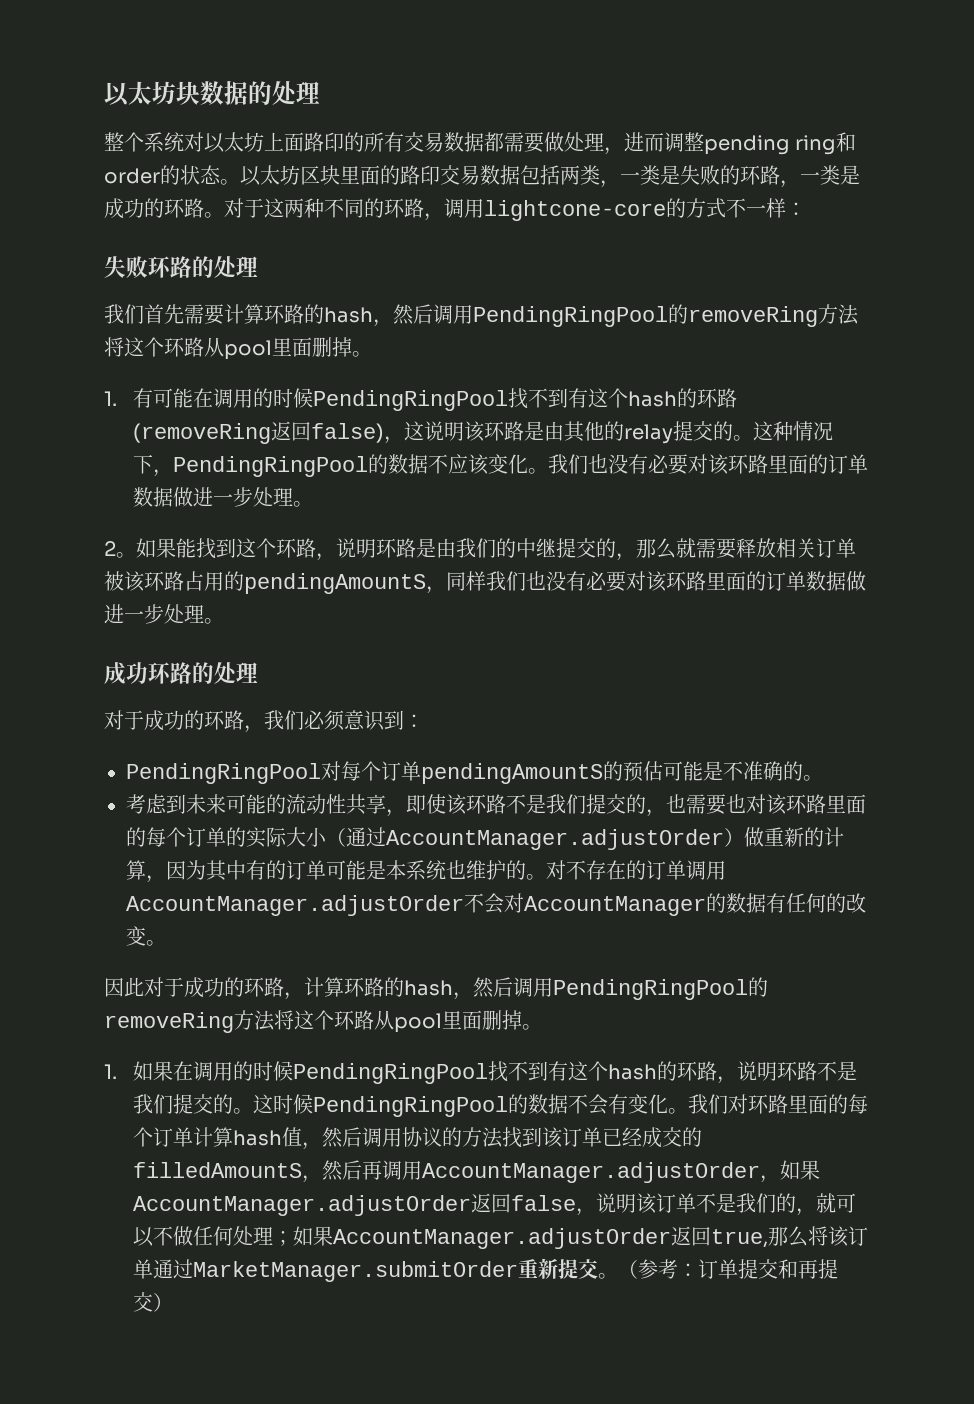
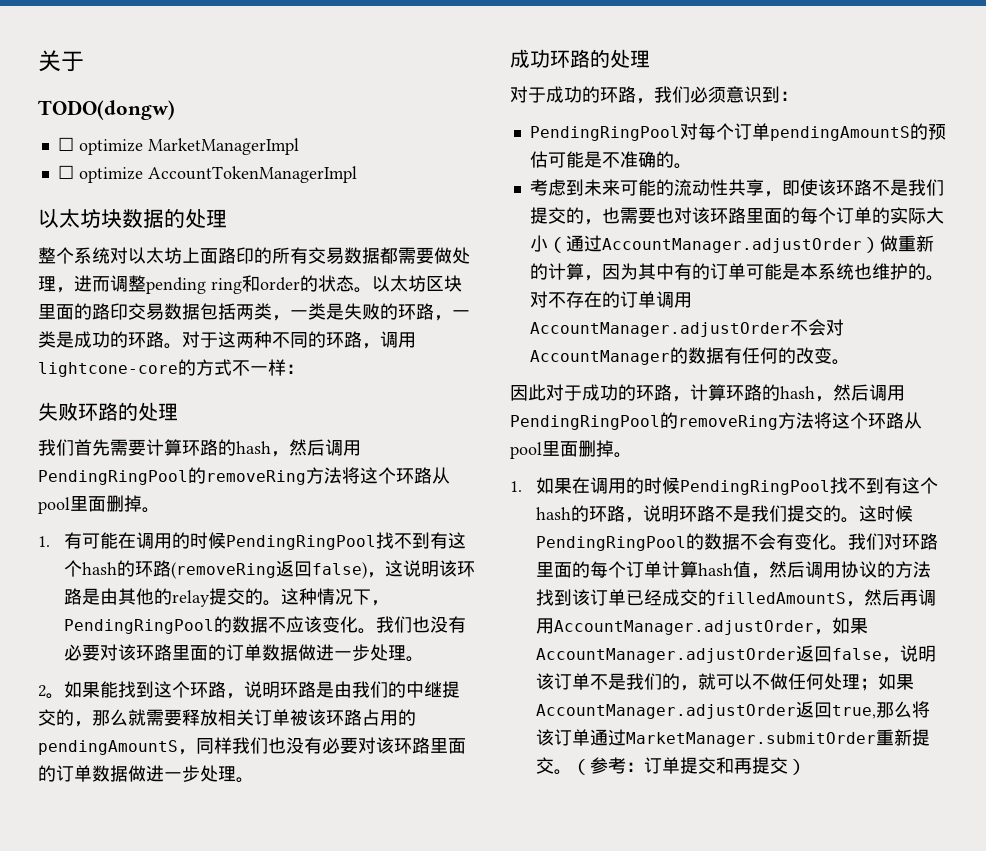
+ 关于
+ TODO(dongw)
+ ☐ optimize MarketManagerImpl
+ ☐ optimize AccountTokenManagerImpl

